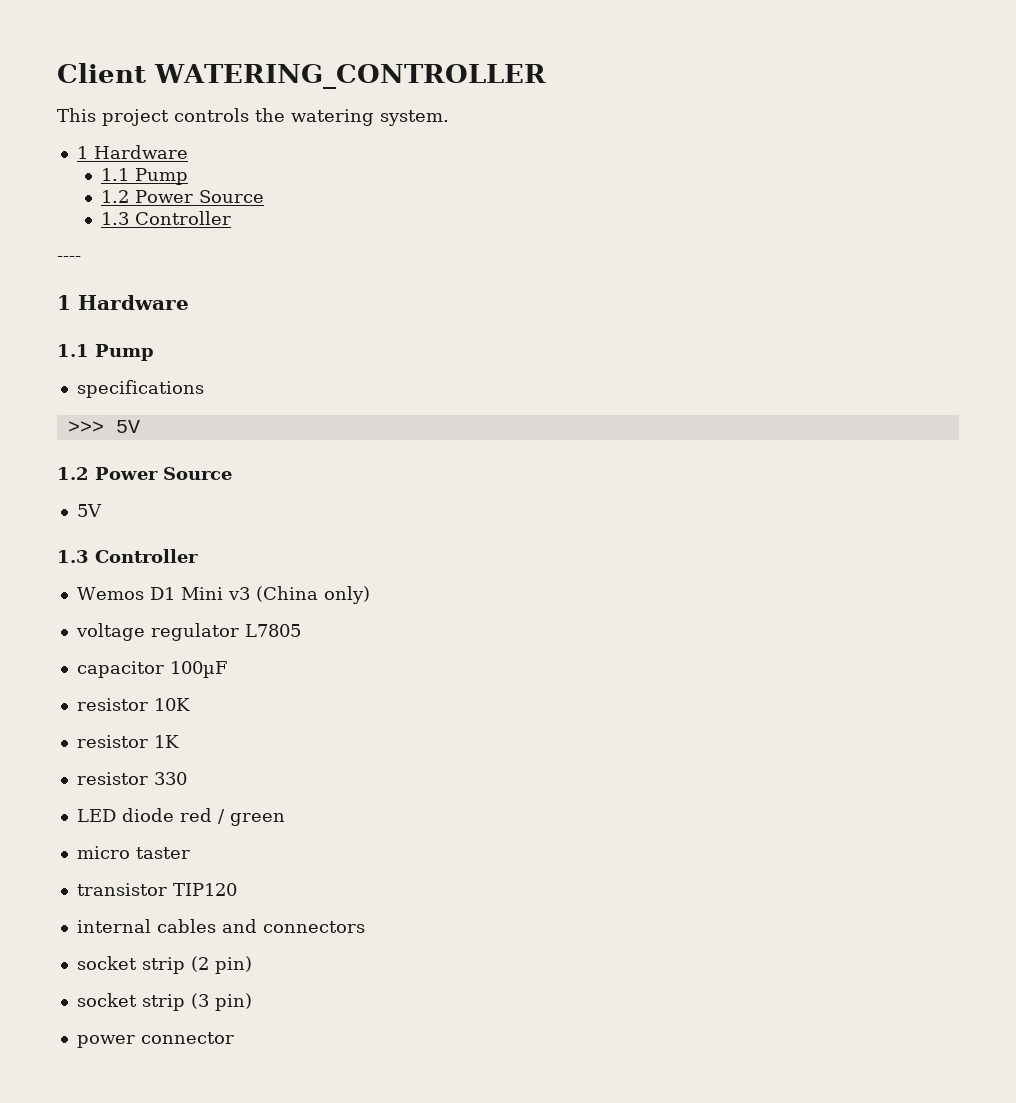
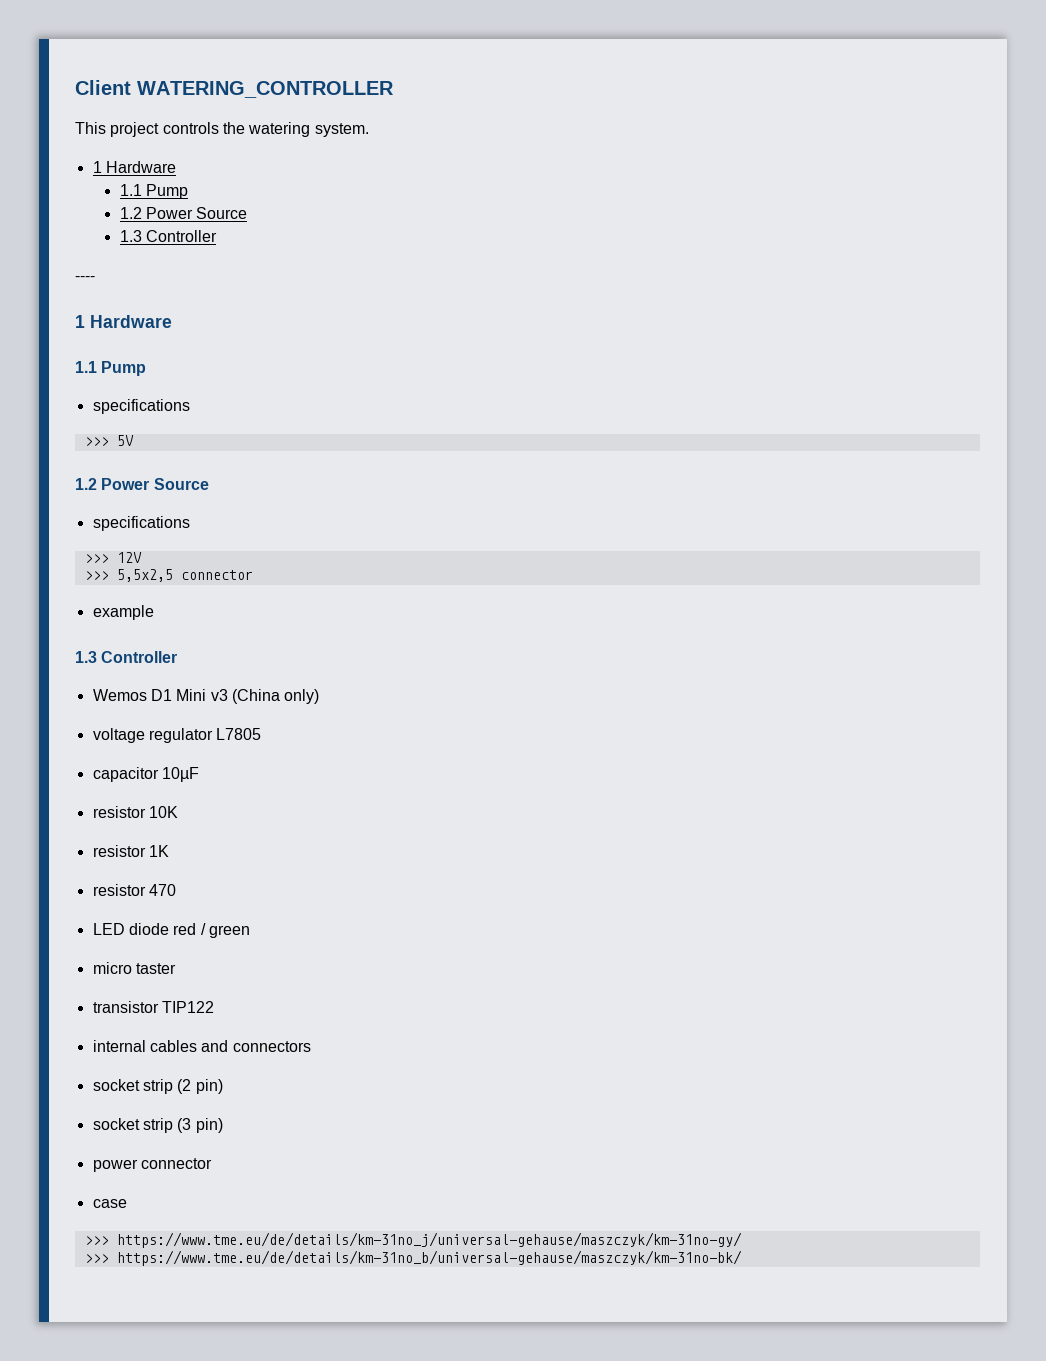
  >>> 5V
  1.2 Power Source
- 5V
+ specifications
+ >>> 12V
+ >>> 5,5x2,5 connector
+ example
- capacitor 100µF
+ capacitor 10µF
- resistor 330
+ resistor 470
- transistor TIP120
+ transistor TIP122
+ case
+ >>> https://www.tme.eu/de/details/km-31no_j/universal-gehause/maszczyk/km-31no-gy/
+ >>> https://www.tme.eu/de/details/km-31no_b/universal-gehause/maszczyk/km-31no-bk/

